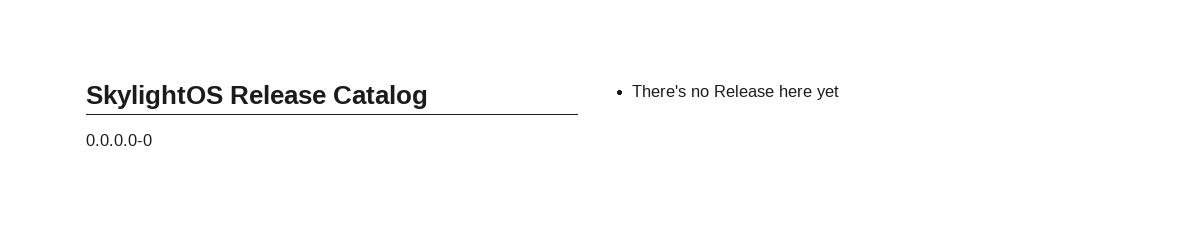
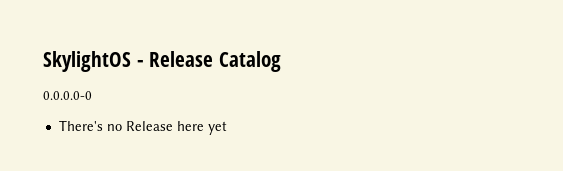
- SkylightOS Release Catalog
+ SkylightOS - Release Catalog

